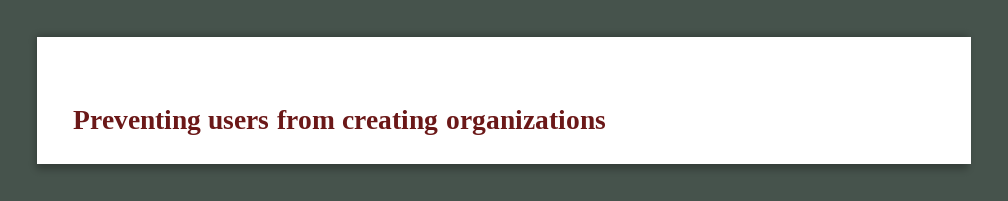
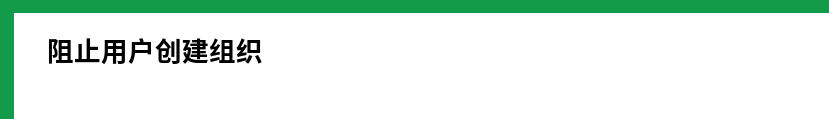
- Preventing users from creating organizations
+ 阻止用户创建组织

